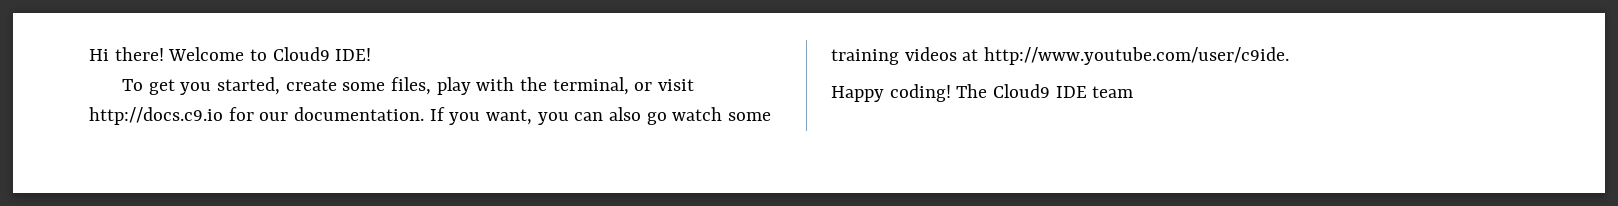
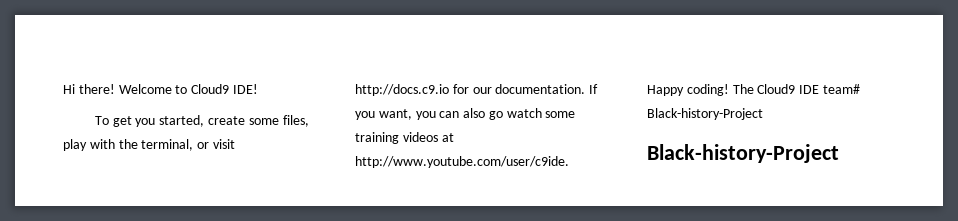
- The Cloud9 IDE team
+ The Cloud9 IDE team# Black-history-Project
+ Black-history-Project

